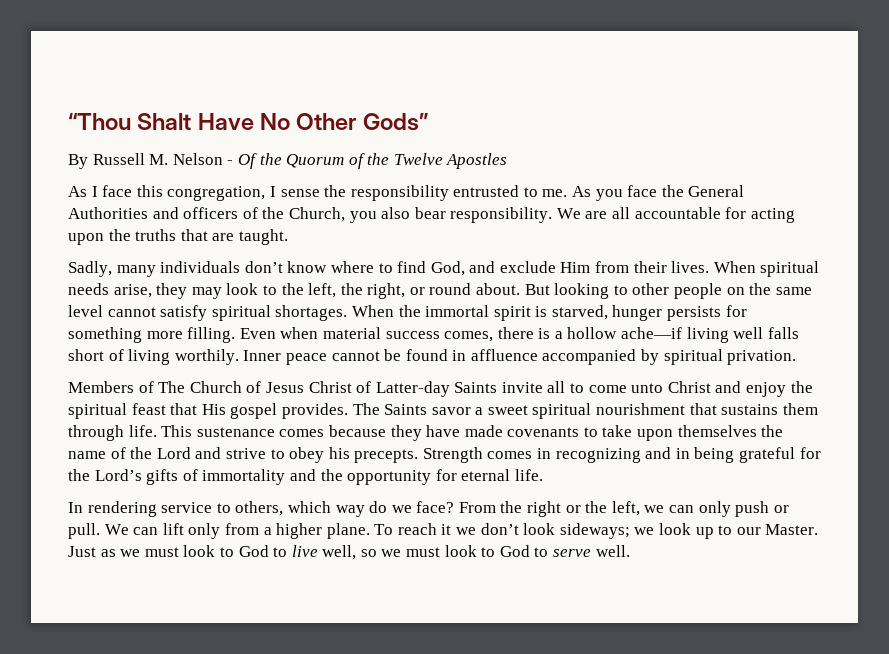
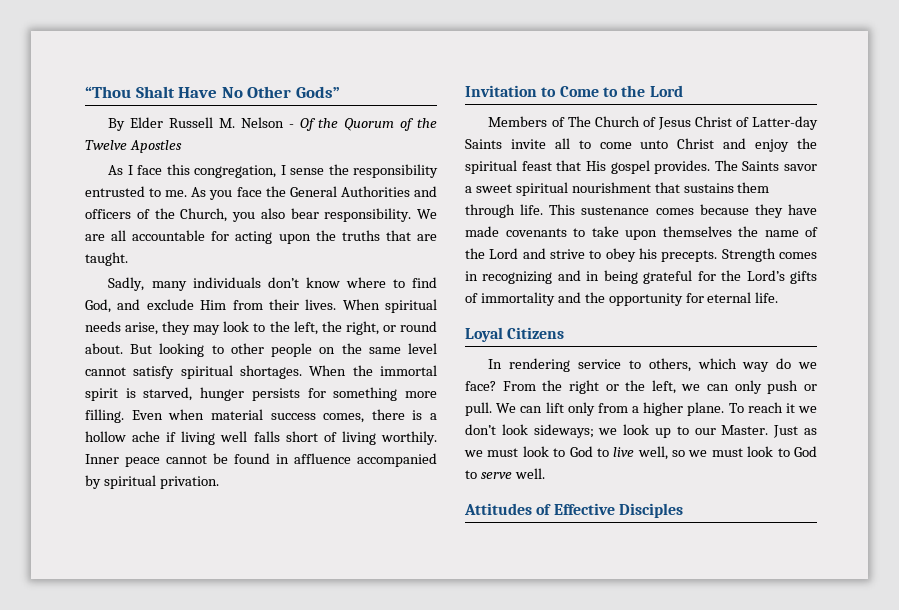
- By Russell M. Nelson - Of the Quorum of the Twelve Apostles
+ By Elder Russell M. Nelson - Of the Quorum of the Twelve Apostles
- Even when material success comes, there is a hollow ache—if living well falls short of living worthily.
+ Even when material success comes, there is a hollow ache if living well falls short of living worthily.
+ Invitation to Come to the Lord
+ Loyal Citizens
+ Attitudes of Effective Disciples

